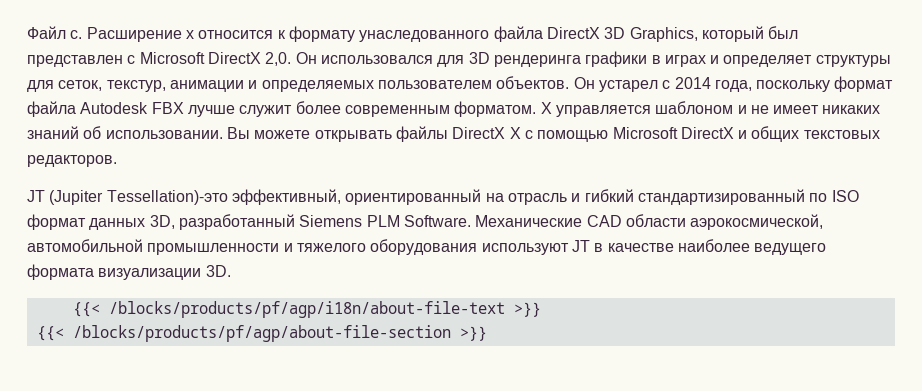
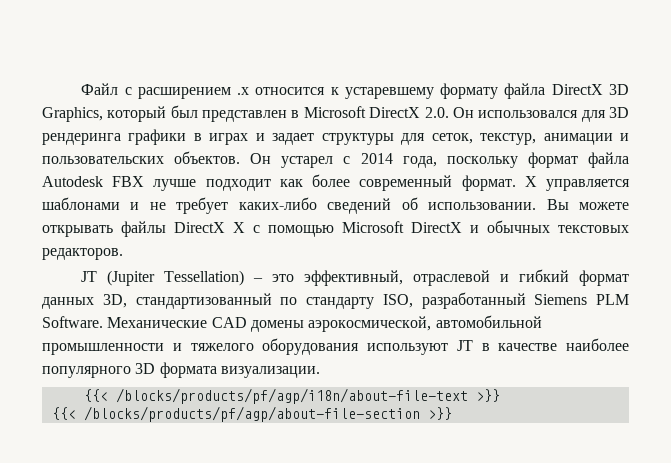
- Файл с. Расширение x относится к формату унаследованного файла DirectX 3D Graphics, который был представлен с Microsoft DirectX 2,0. Он использовался для 3D рендеринга графики в играх и определяет структуры для сеток, текстур, анимации и определяемых пользователем объектов.
+ Файл с расширением .x относится к устаревшему формату файла DirectX 3D Graphics, который был представлен в Microsoft DirectX 2.0. Он использовался для 3D рендеринга графики в играх и задает структуры для сеток, текстур, анимации и пользовательских объектов.
- Он устарел с 2014 года, поскольку формат файла Autodesk FBX лучше служит более современным форматом.
+ Он устарел с 2014 года, поскольку формат файла Autodesk FBX лучше подходит как более современный формат.
- X управляется шаблоном и не имеет никаких знаний об использовании.
+ X управляется шаблонами и не требует каких-либо сведений об использовании.
- Вы можете открывать файлы DirectX X с помощью Microsoft DirectX и общих текстовых редакторов.
+ Вы можете открывать файлы DirectX X с помощью Microsoft DirectX и обычных текстовых редакторов.
- JT (Jupiter Tessellation)-это эффективный, ориентированный на отрасль и гибкий стандартизированный по ISO формат данных 3D, разработанный Siemens PLM Software.
+ JT (Jupiter Tessellation) – это эффективный, отраслевой и гибкий формат данных 3D, стандартизованный по стандарту ISO, разработанный Siemens PLM Software.
- Механические CAD области аэрокосмической, автомобильной промышленности и тяжелого оборудования используют JT в качестве наиболее ведущего формата визуализации 3D.
+ Механические CAD домены аэрокосмической, автомобильной промышленности и тяжелого оборудования используют JT в качестве наиболее популярного 3D формата визуализации.

